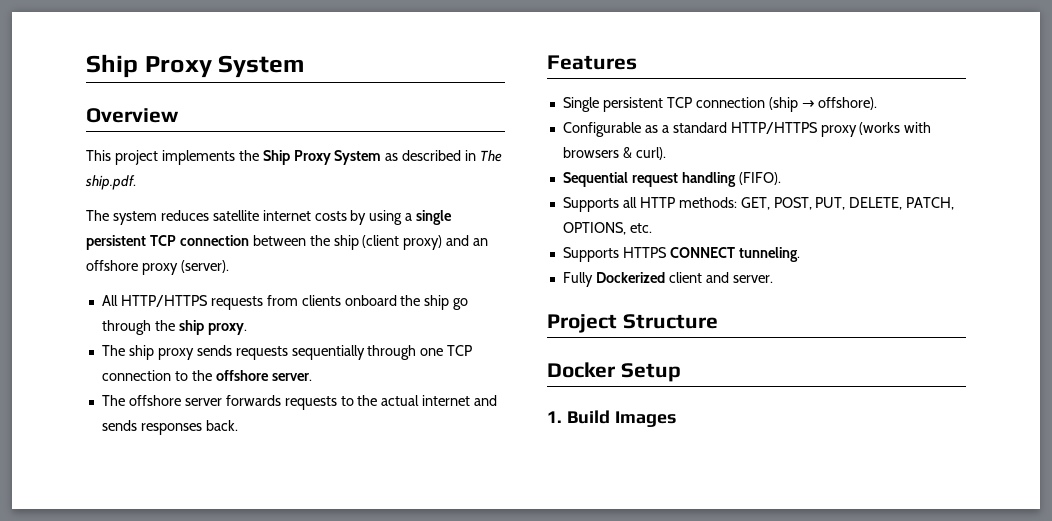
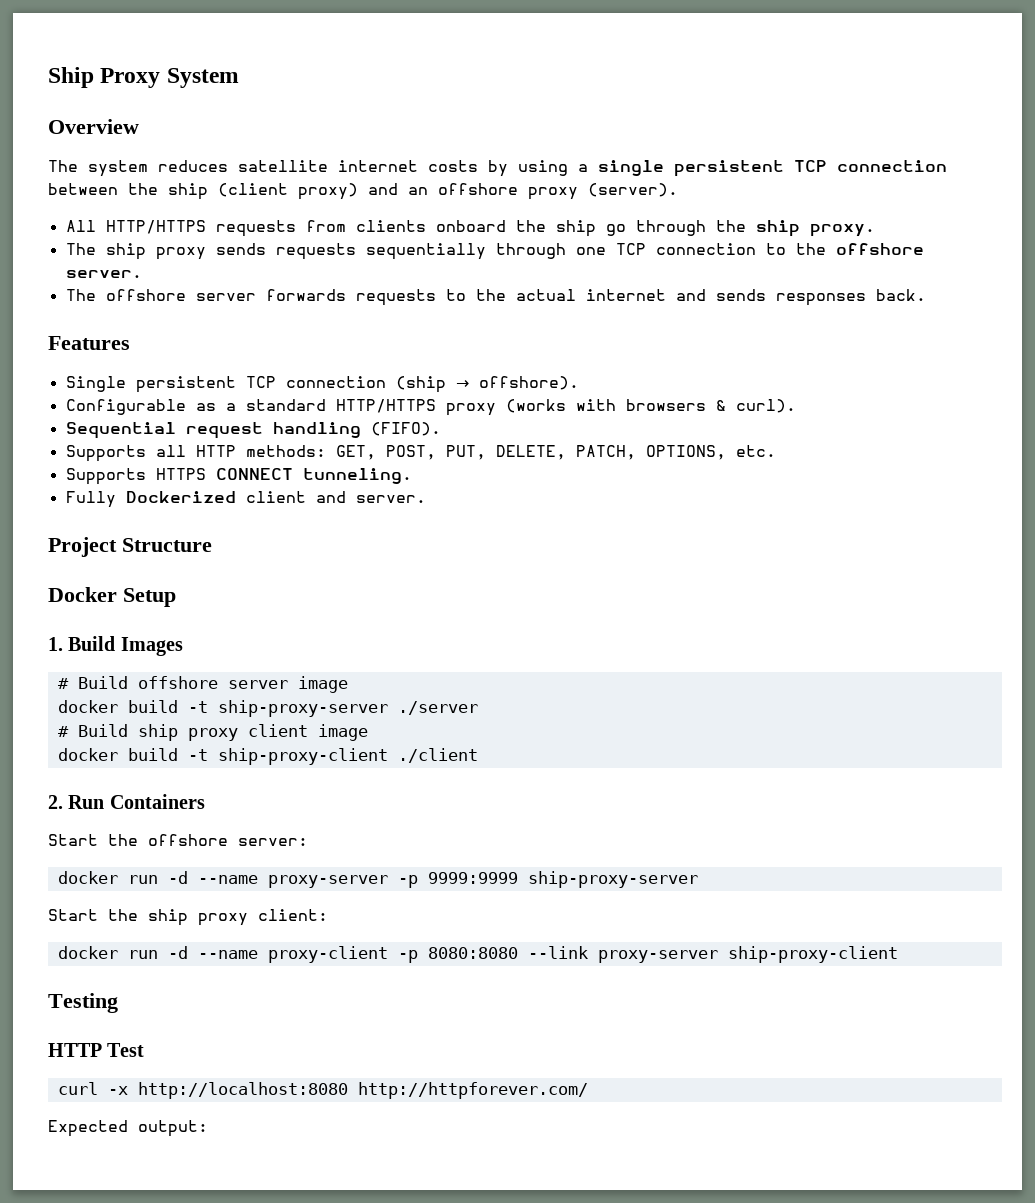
- This project implements the Ship Proxy System as described in The ship.pdf.
+ # Build offshore server image
+ docker build -t ship-proxy-server ./server
+ # Build ship proxy client image
+ docker build -t ship-proxy-client ./client
+ 2. Run Containers
+ Start the offshore server:
+ docker run -d --name proxy-server -p 9999:9999 ship-proxy-server
+ Start the ship proxy client:
+ docker run -d --name proxy-client -p 8080:8080 --link proxy-server ship-proxy-client
+ Testing
+ HTTP Test
+ curl -x http://localhost:8080 http://httpforever.com/
+ Expected output:

